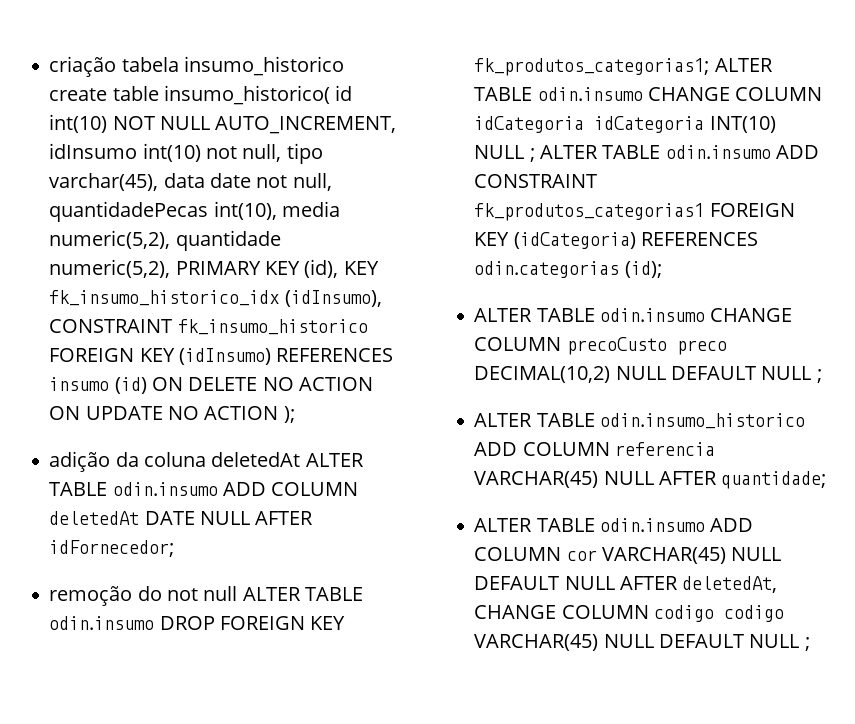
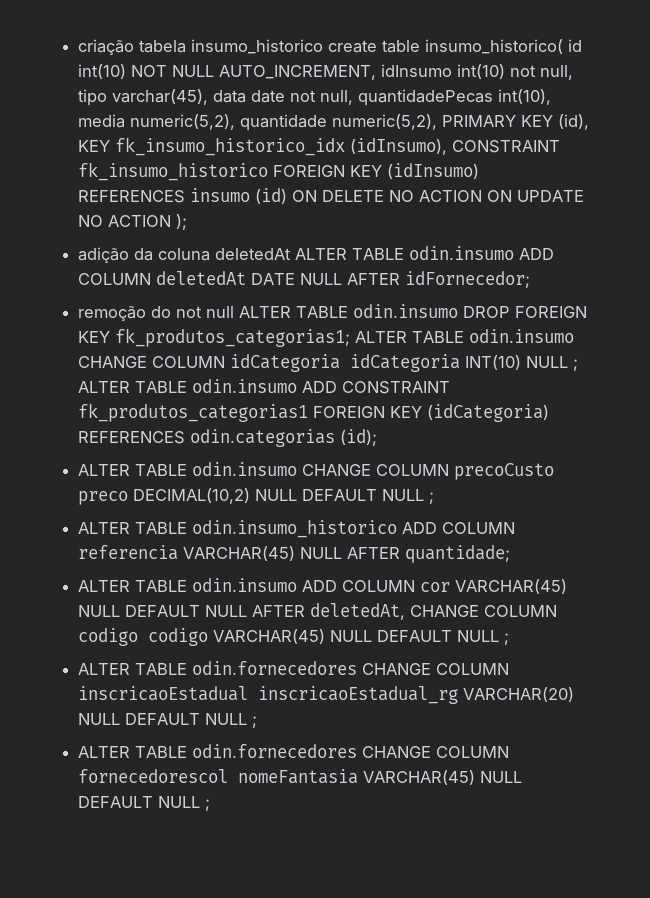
+ ALTER TABLE odin.fornecedores CHANGE COLUMN inscricaoEstadual inscricaoEstadual_rg VARCHAR(20) NULL DEFAULT NULL ;
+ ALTER TABLE odin.fornecedores CHANGE COLUMN fornecedorescol nomeFantasia VARCHAR(45) NULL DEFAULT NULL ;

